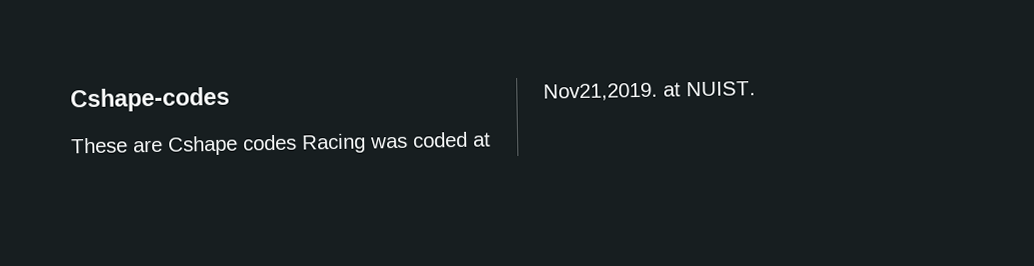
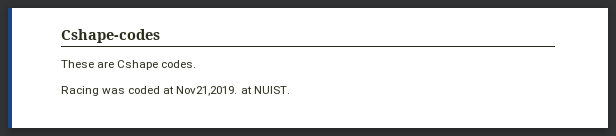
- These are Cshape codes Racing was coded at Nov21,2019. at NUIST.
+ These are Cshape codes.
+ Racing was coded at Nov21,2019. at NUIST.

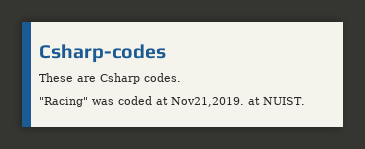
- Cshape-codes
+ Csharp-codes
- These are Cshape codes.
+ These are Csharp codes.
- Racing was coded at Nov21,2019. at NUIST.
+ "Racing" was coded at Nov21,2019. at NUIST.

